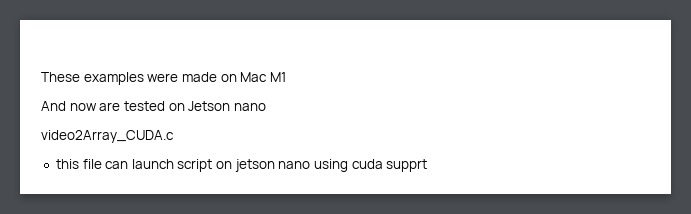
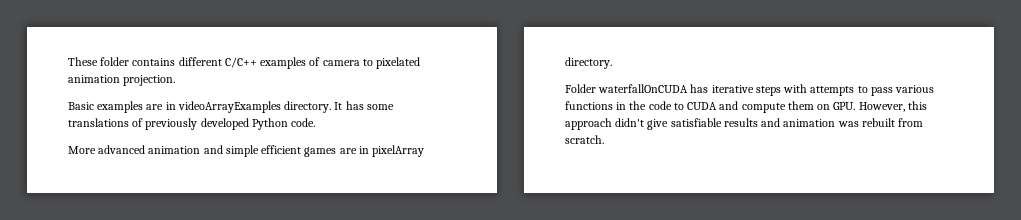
- These examples were made on Mac M1
- And now are tested on Jetson nano
- video2Array_CUDA.c
- this file can launch script on jetson nano using cuda supprt
+ These folder contains different C/C++ examples of camera to pixelated animation projection.
+ Basic examples are in videoArrayExamples directory. It has some translations of previously developed Python code.
+ More advanced animation and simple efficient games are in pixelArray directory.
+ Folder waterfallOnCUDA has iterative steps with attempts to pass various functions in the code to CUDA and compute them on GPU. However, this approach didn't give satisfiable results and animation was rebuilt from scratch.

